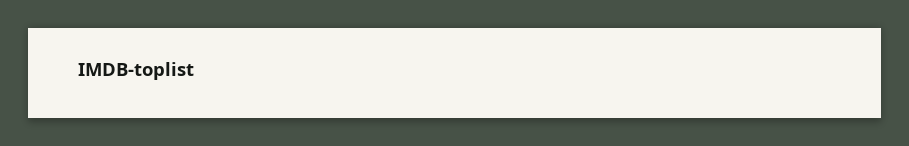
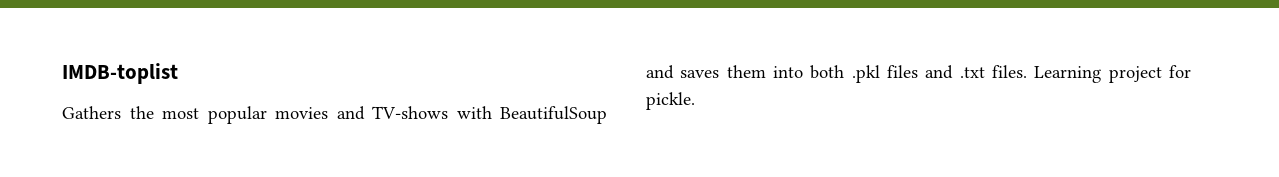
+ Gathers the most popular movies and TV-shows with BeautifulSoup and saves them into both .pkl files and .txt files. Learning project for pickle.

